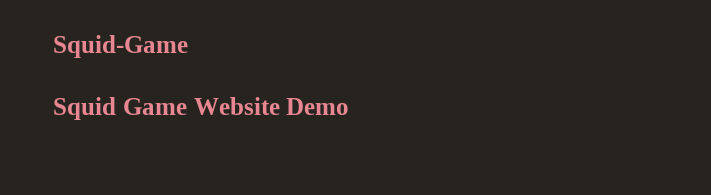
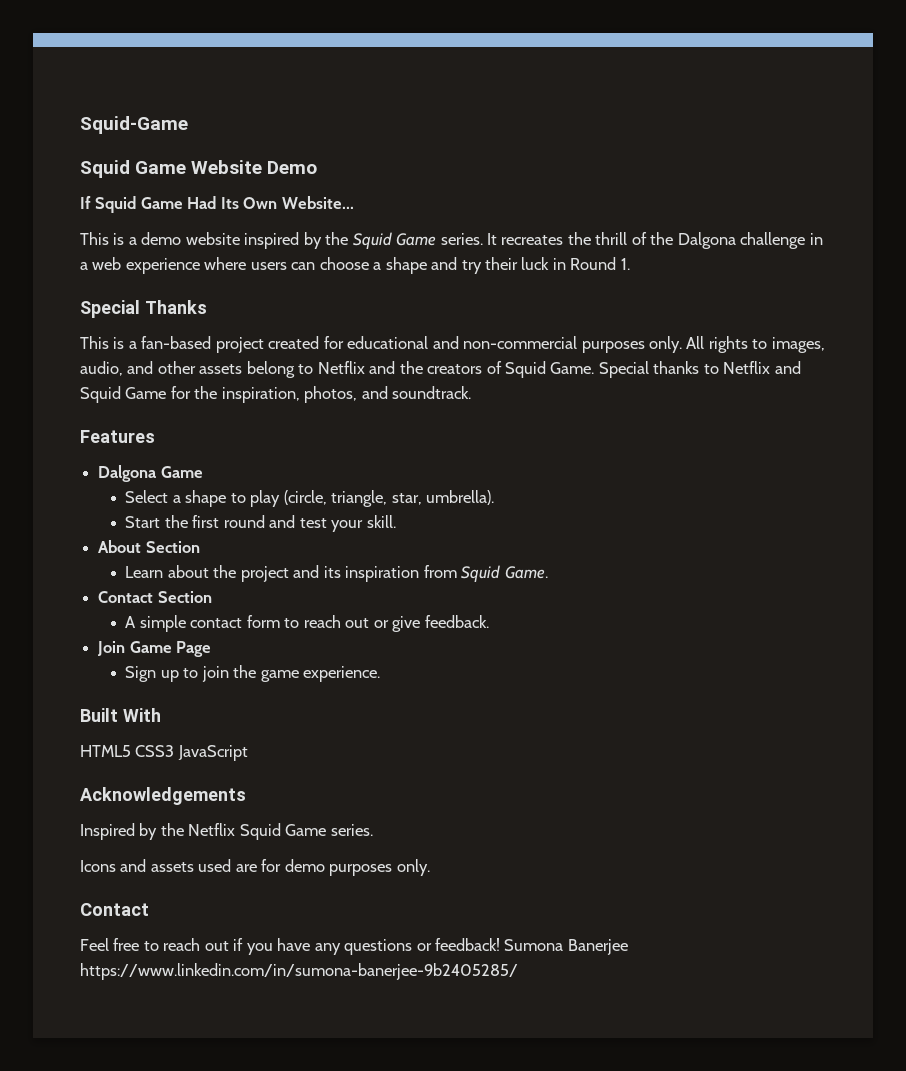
+ If Squid Game Had Its Own Website...
+ This is a demo website inspired by the Squid Game series. It recreates the thrill of the Dalgona challenge in a web experience where users can choose a shape and try their luck in Round 1.
+ Special Thanks
+ This is a fan-based project created for educational and non-commercial purposes only. All rights to images, audio, and other assets belong to Netflix and the creators of Squid Game. Special thanks to Netflix and Squid Game for the inspiration, photos, and soundtrack.
+ Features
+ Dalgona Game
+ Select a shape to play (circle, triangle, star, umbrella).
+ Start the first round and test your skill.
+ About Section
+ Learn about the project and its inspiration from Squid Game.
+ Contact Section
+ A simple contact form to reach out or give feedback.
+ Join Game Page
+ Sign up to join the game experience.
+ Built With
+ HTML5 CSS3 JavaScript
+ Acknowledgements
+ Inspired by the Netflix Squid Game series.
+ Icons and assets used are for demo purposes only.
+ Contact
+ Feel free to reach out if you have any questions or feedback! Sumona Banerjee https://www.linkedin.com/in/sumona-banerjee-9b2405285/

